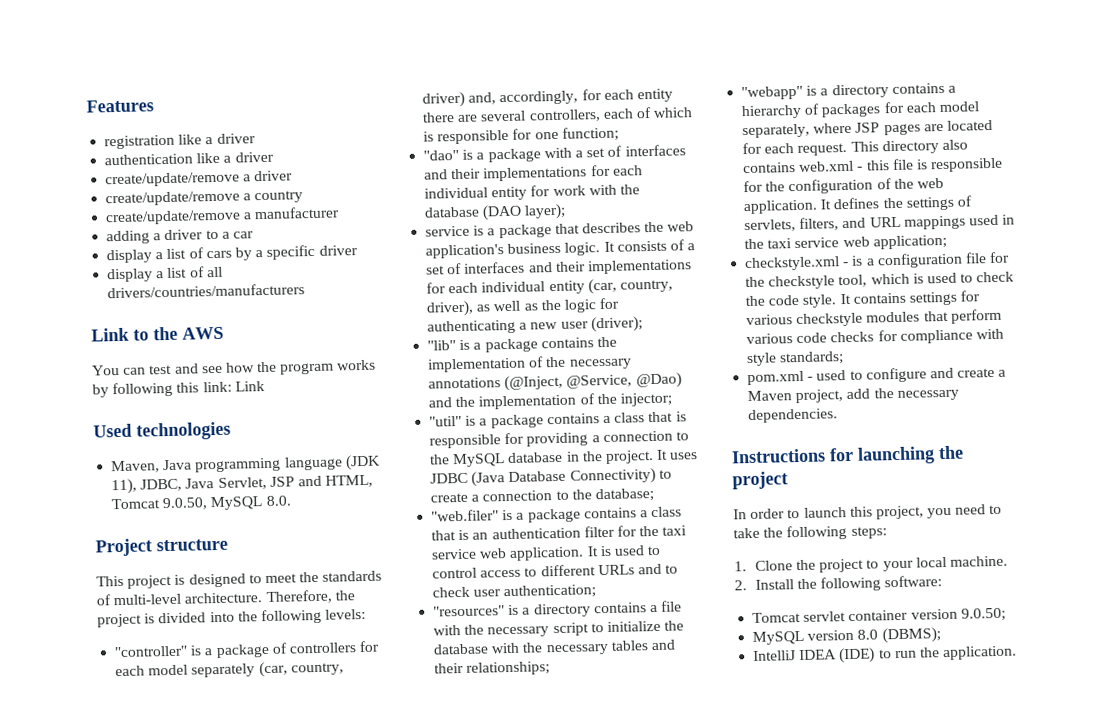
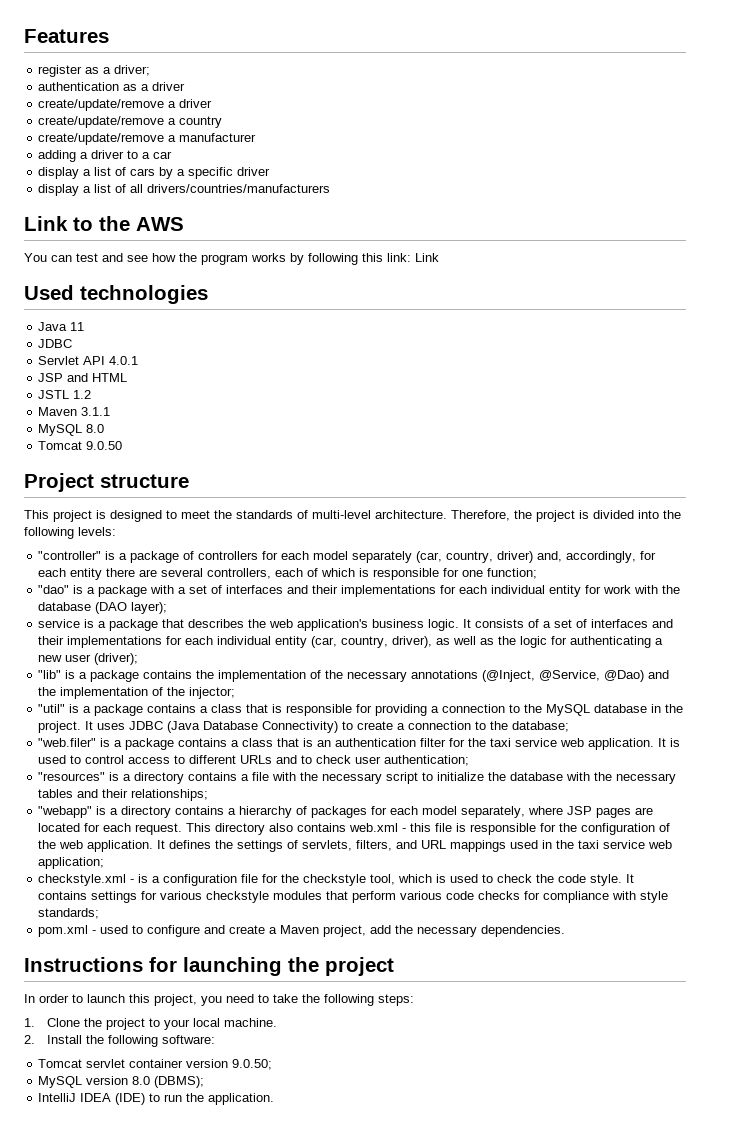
- registration like a driver
- authentication like a driver
+ register as a driver;
+ authentication as a driver
- Maven, Java programming language (JDK 11), JDBC, Java Servlet, JSP and HTML, Tomcat 9.0.50, MySQL 8.0.
+ Java 11
+ JDBC
+ Servlet API 4.0.1
+ JSP and HTML
+ JSTL 1.2
+ Maven 3.1.1
+ MySQL 8.0
+ Tomcat 9.0.50

